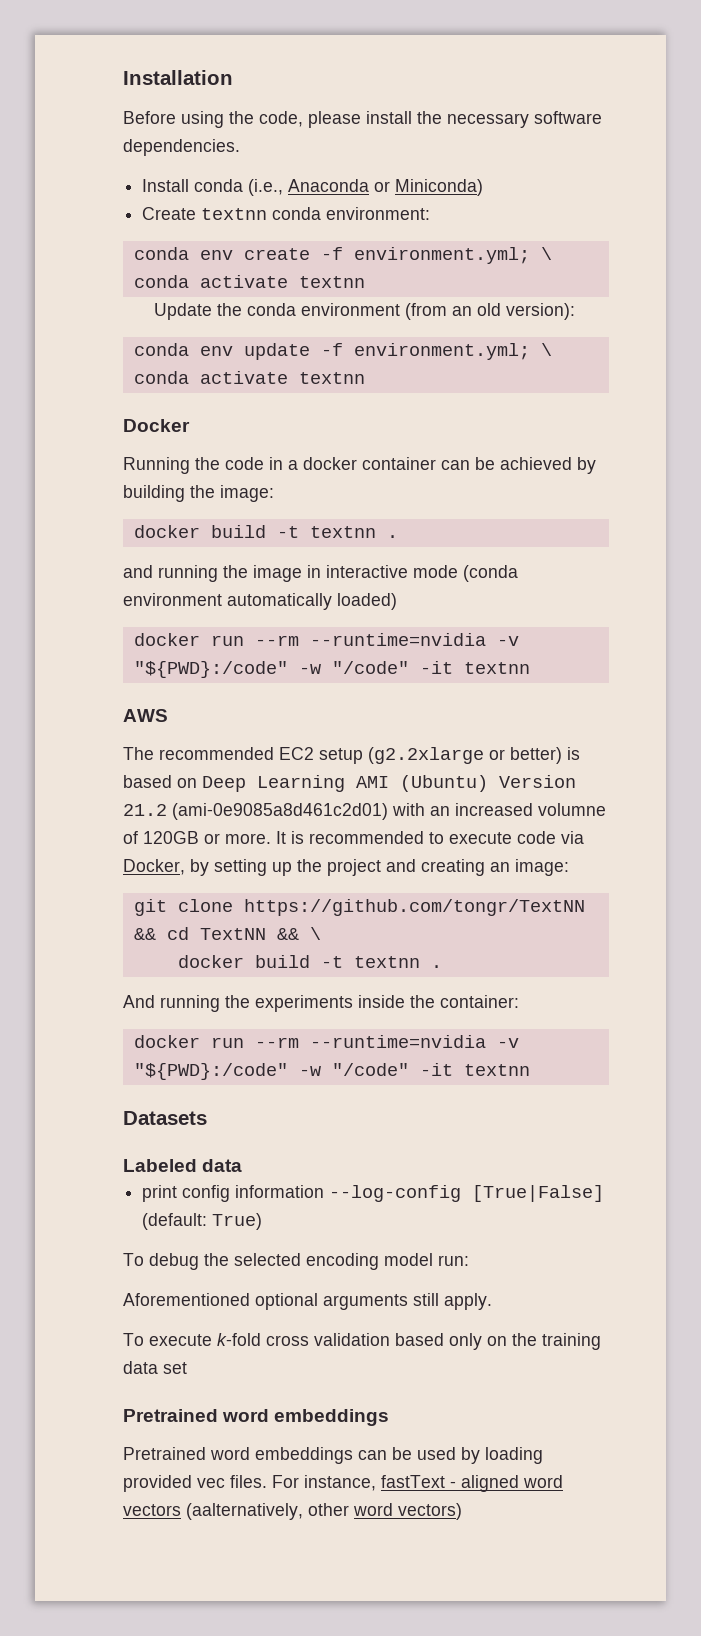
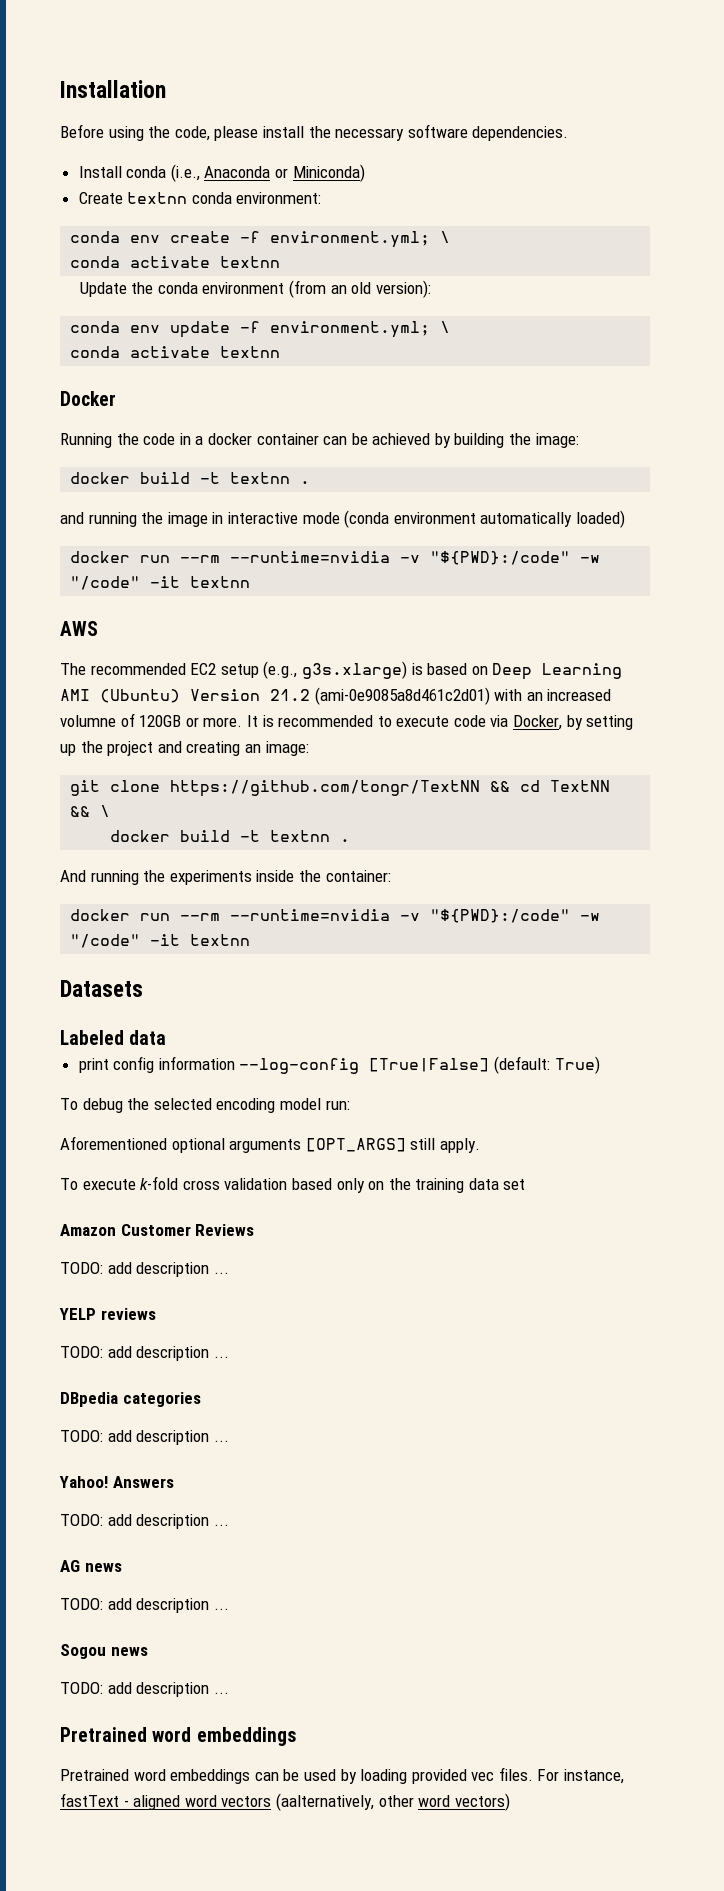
- The recommended EC2 setup (g2.2xlarge or better) is based on Deep Learning AMI (Ubuntu) Version 21.2 (ami-0e9085a8d461c2d01) with an increased volumne of 120GB or more.
+ The recommended EC2 setup (e.g., g3s.xlarge) is based on Deep Learning AMI (Ubuntu) Version 21.2 (ami-0e9085a8d461c2d01) with an increased volumne of 120GB or more.
- Aforementioned optional arguments still apply.
+ Aforementioned optional arguments [OPT_ARGS] still apply.
+ Amazon Customer Reviews
+ TODO: add description ...
+ YELP reviews
+ TODO: add description ...
+ DBpedia categories
+ TODO: add description ...
+ Yahoo! Answers
+ TODO: add description ...
+ AG news
+ TODO: add description ...
+ Sogou news
+ TODO: add description ...

